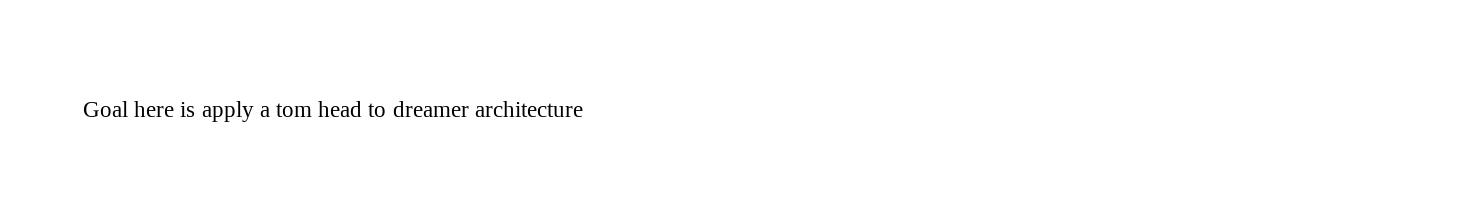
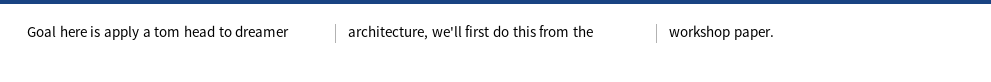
- Goal here is apply a tom head to dreamer architecture
+ Goal here is apply a tom head to dreamer architecture, we'll first do this from the workshop paper.

